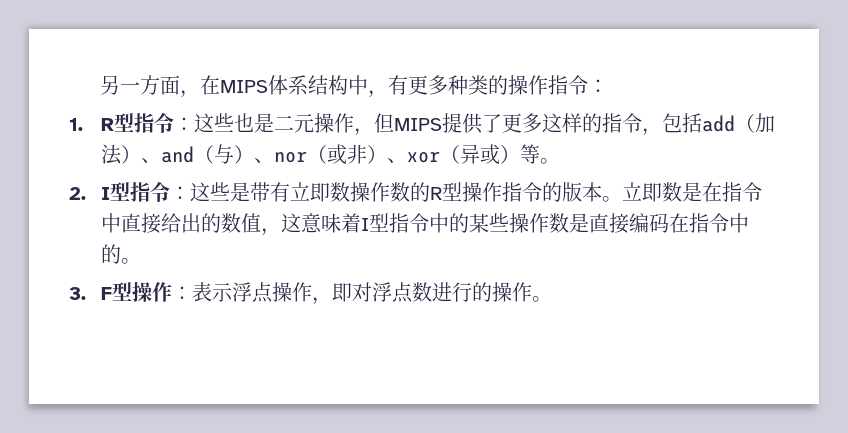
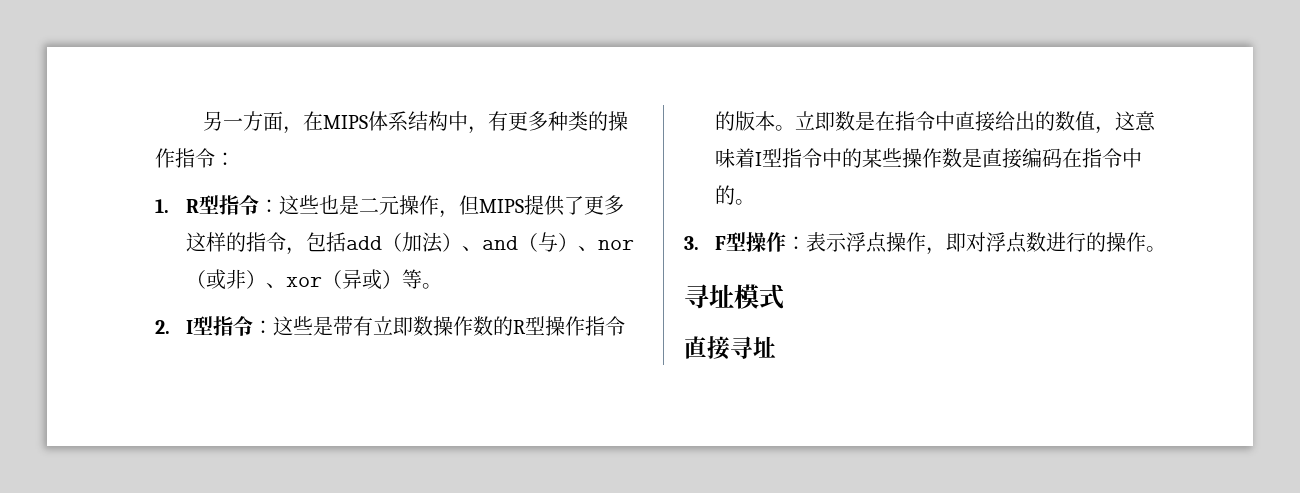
+ 寻址模式
+ 直接寻址

